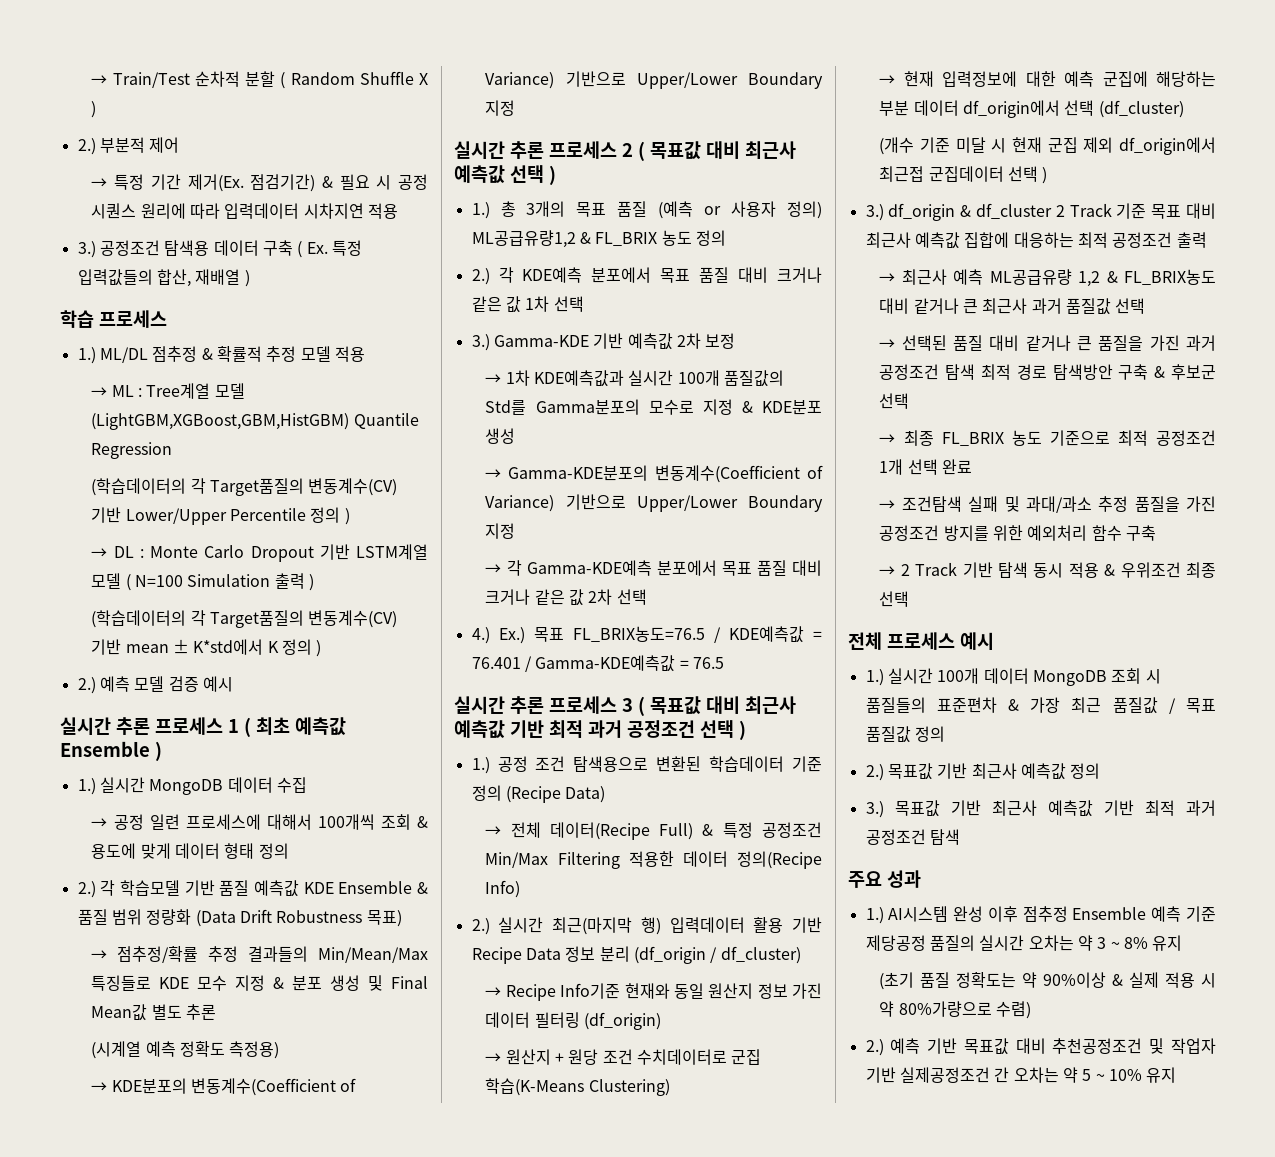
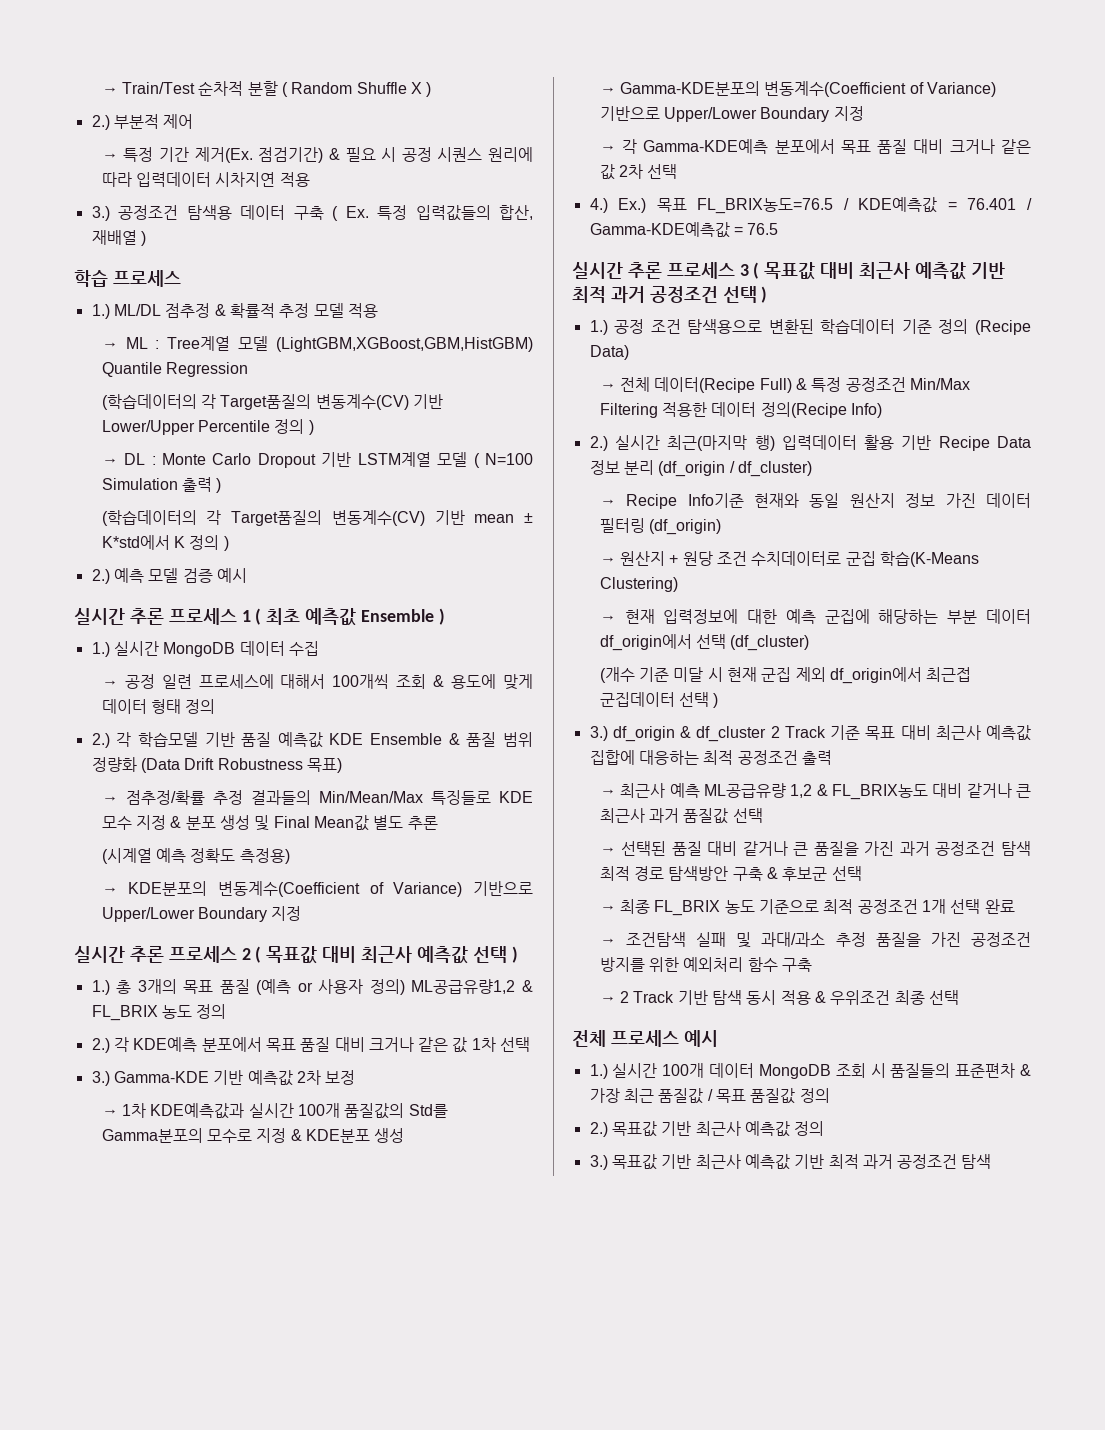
- 주요 성과
- 1.) AI시스템 완성 이후 점추정 Ensemble 예측 기준 제당공정 품질의 실시간 오차는 약 3 ~ 8% 유지
- (초기 품질 정확도는 약 90%이상 & 실제 적용 시 약 80%가량으로 수렴)
- 2.) 예측 기반 목표값 대비 추천공정조건 및 작업자 기반 실제공정조건 간 오차는 약 5 ~ 10% 유지

